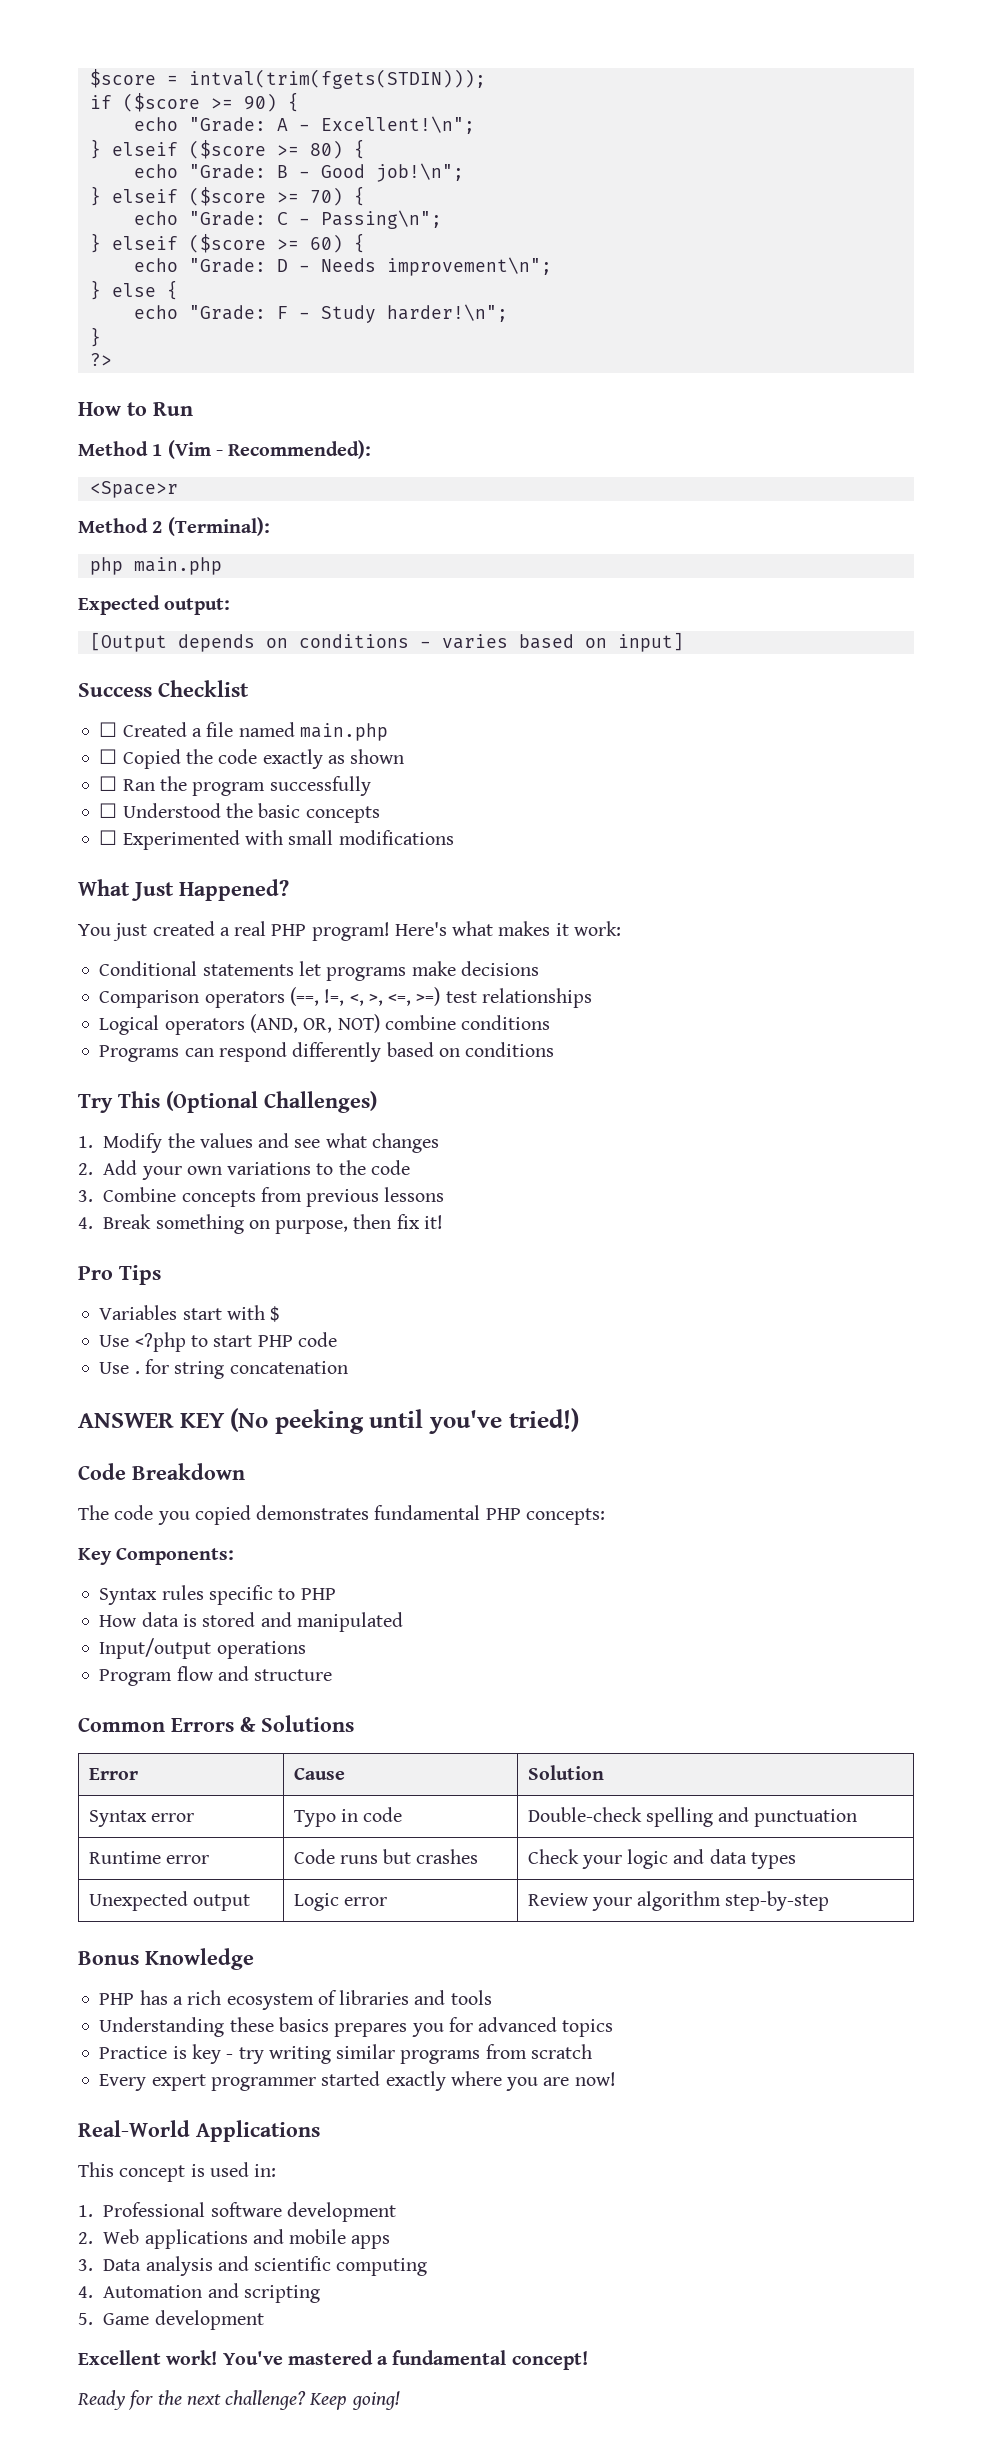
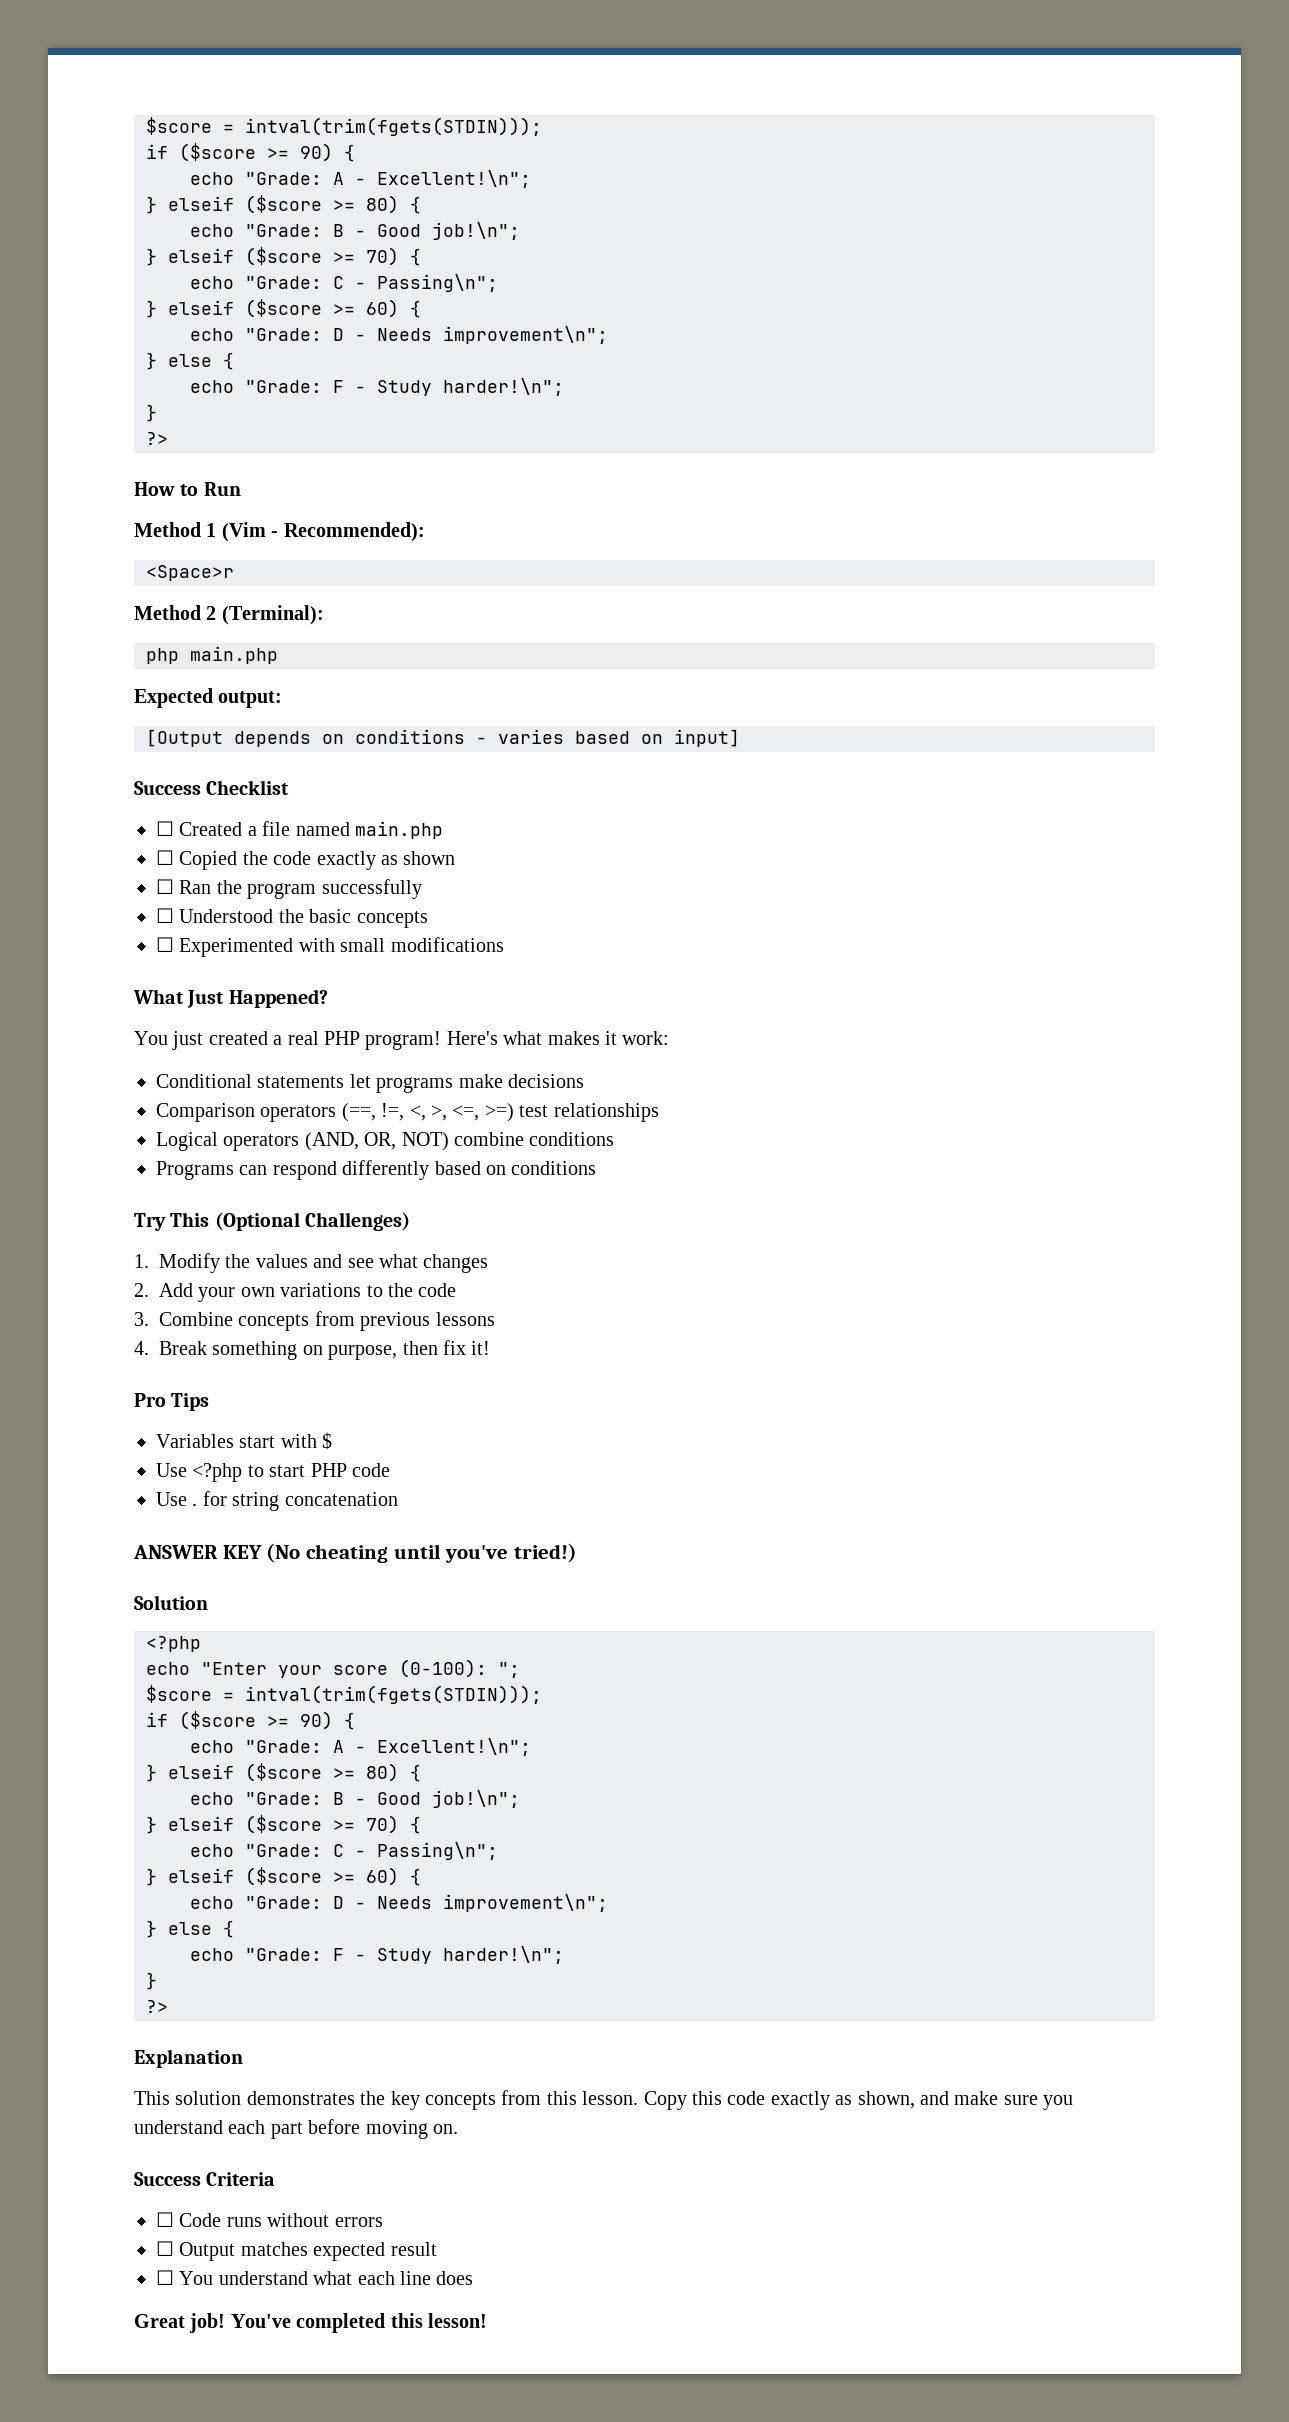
- ANSWER KEY (No peeking until you've tried!)
+ ANSWER KEY (No cheating until you've tried!)
- Code Breakdown
- The code you copied demonstrates fundamental PHP concepts:
- Key Components:
- Syntax rules specific to PHP
- How data is stored and manipulated
- Input/output operations
- Program flow and structure
- Common Errors & Solutions
- Error | Cause | Solution
- Syntax error | Typo in code | Double-check spelling and punctuation
- Runtime error | Code runs but crashes | Check your logic and data types
- Unexpected output | Logic error | Review your algorithm step-by-step
- Bonus Knowledge
- PHP has a rich ecosystem of libraries and tools
- Understanding these basics prepares you for advanced topics
- Practice is key - try writing similar programs from scratch
- Every expert programmer started exactly where you are now!
- Real-World Applications
- This concept is used in:
- 1. Professional software development
- 2. Web applications and mobile apps
- 3. Data analysis and scientific computing
- 4. Automation and scripting
- 5. Game development
- Excellent work! You've mastered a fundamental concept!
- Ready for the next challenge? Keep going!
+ Solution
+ <?php
+ echo "Enter your score (0-100): ";
+ $score = intval(trim(fgets(STDIN)));
+ if ($score >= 90) {
+ echo "Grade: A - Excellent!\n";
+ } elseif ($score >= 80) {
+ echo "Grade: B - Good job!\n";
+ } elseif ($score >= 70) {
+ echo "Grade: C - Passing\n";
+ } elseif ($score >= 60) {
+ echo "Grade: D - Needs improvement\n";
+ } else {
+ echo "Grade: F - Study harder!\n";
+ }
+ ?>
+ Explanation
+ This solution demonstrates the key concepts from this lesson. Copy this code exactly as shown, and make sure you understand each part before moving on.
+ Success Criteria
+ ☐ Code runs without errors
+ ☐ Output matches expected result
+ ☐ You understand what each line does
+ Great job! You've completed this lesson!

